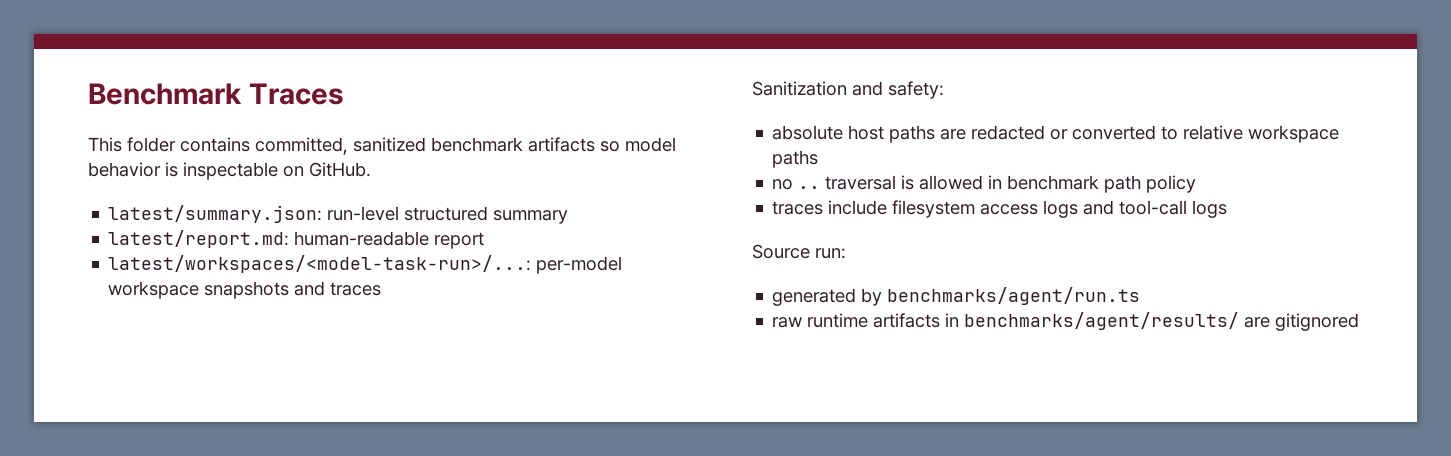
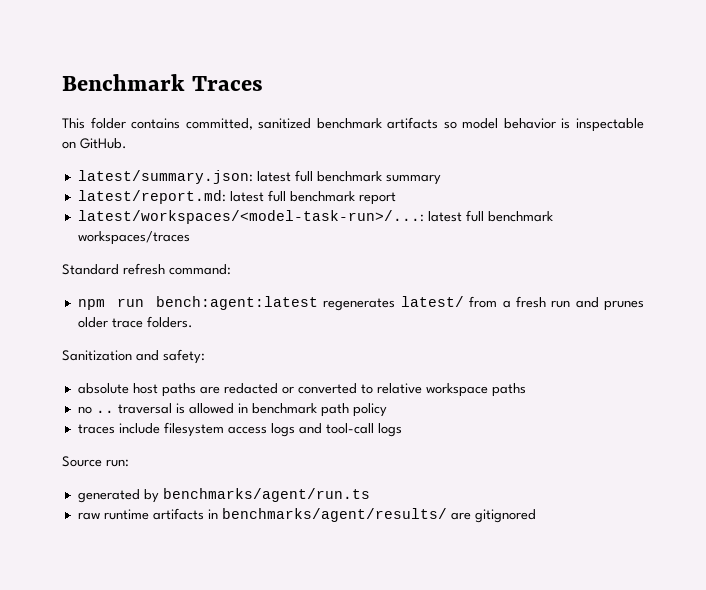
- latest/summary.json: run-level structured summary
+ latest/summary.json: latest full benchmark summary
- latest/report.md: human-readable report
+ latest/report.md: latest full benchmark report
- latest/workspaces/<model-task-run>/...: per-model workspace snapshots and traces
+ latest/workspaces/<model-task-run>/...: latest full benchmark workspaces/traces
+ Standard refresh command:
+ npm run bench:agent:latest regenerates latest/ from a fresh run and prunes older trace folders.

